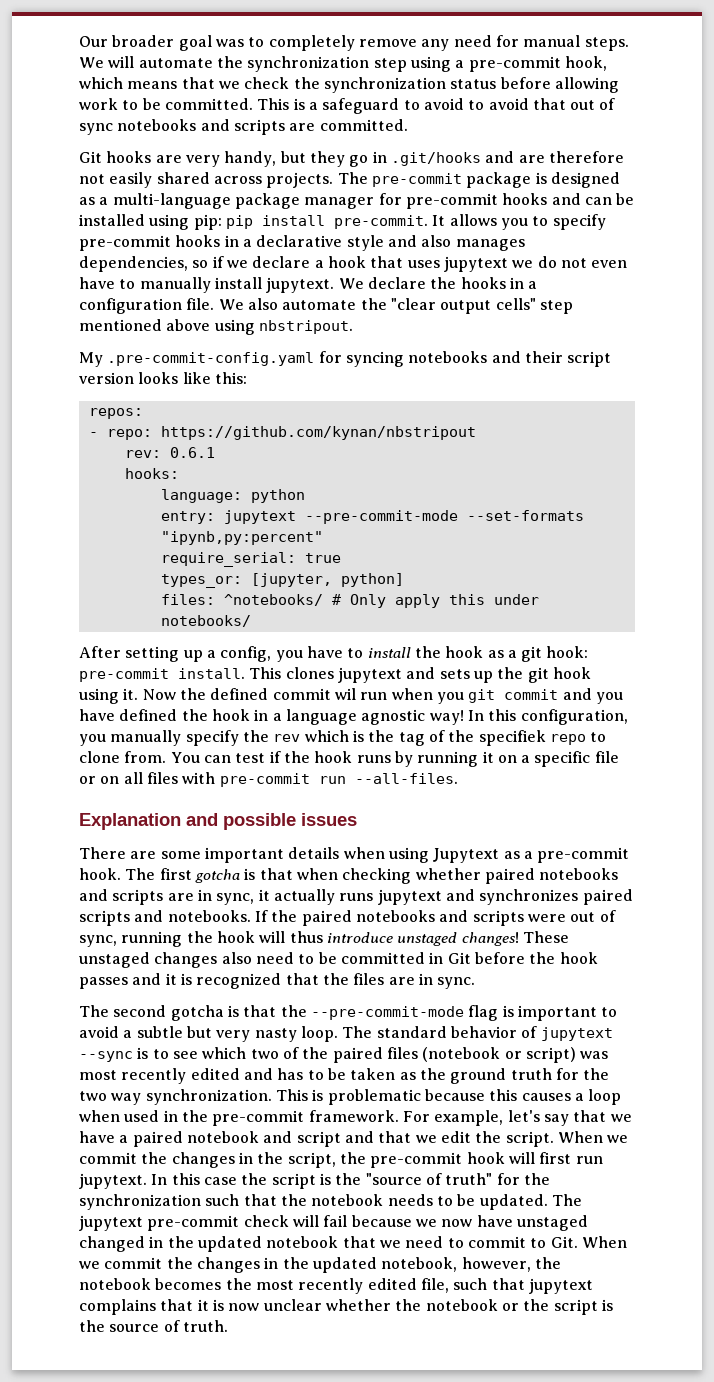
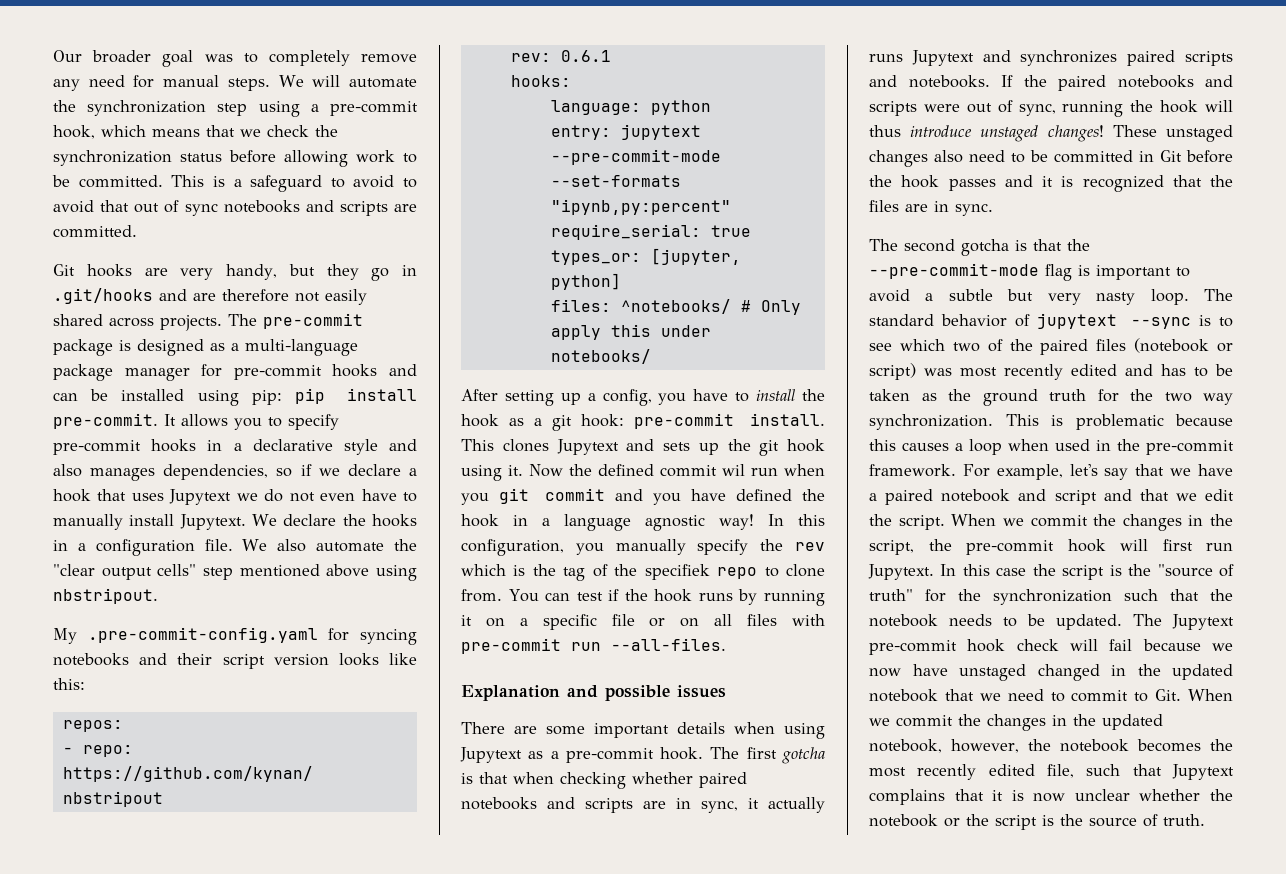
- It allows you to specify pre-commit hooks in a declarative style and also manages dependencies, so if we declare a hook that uses jupytext we do not even have to manually install jupytext.
+ It allows you to specify pre-commit hooks in a declarative style and also manages dependencies, so if we declare a hook that uses Jupytext we do not even have to manually install Jupytext.
- This clones jupytext and sets up the git hook using it.
+ This clones Jupytext and sets up the git hook using it.
- The first gotcha is that when checking whether paired notebooks and scripts are in sync, it actually runs jupytext and synchronizes paired scripts and notebooks.
+ The first gotcha is that when checking whether paired notebooks and scripts are in sync, it actually runs Jupytext and synchronizes paired scripts and notebooks.
- When we commit the changes in the script, the pre-commit hook will first run jupytext.
+ When we commit the changes in the script, the pre-commit hook will first run Jupytext.
- The jupytext pre-commit check will fail because we now have unstaged changed in the updated notebook that we need to commit to Git. When we commit the changes in the updated notebook, however, the notebook becomes the most recently edited file, such that jupytext complains that it is now unclear whether the notebook or the script is the source of truth.
+ The Jupytext pre-commit hook check will fail because we now have unstaged changed in the updated notebook that we need to commit to Git. When we commit the changes in the updated notebook, however, the notebook becomes the most recently edited file, such that Jupytext complains that it is now unclear whether the notebook or the script is the source of truth.

